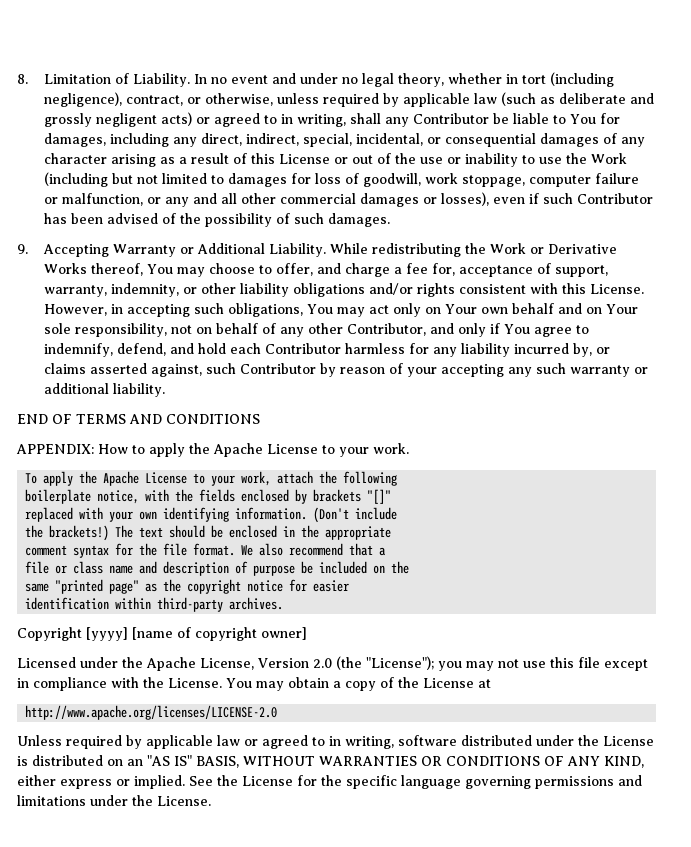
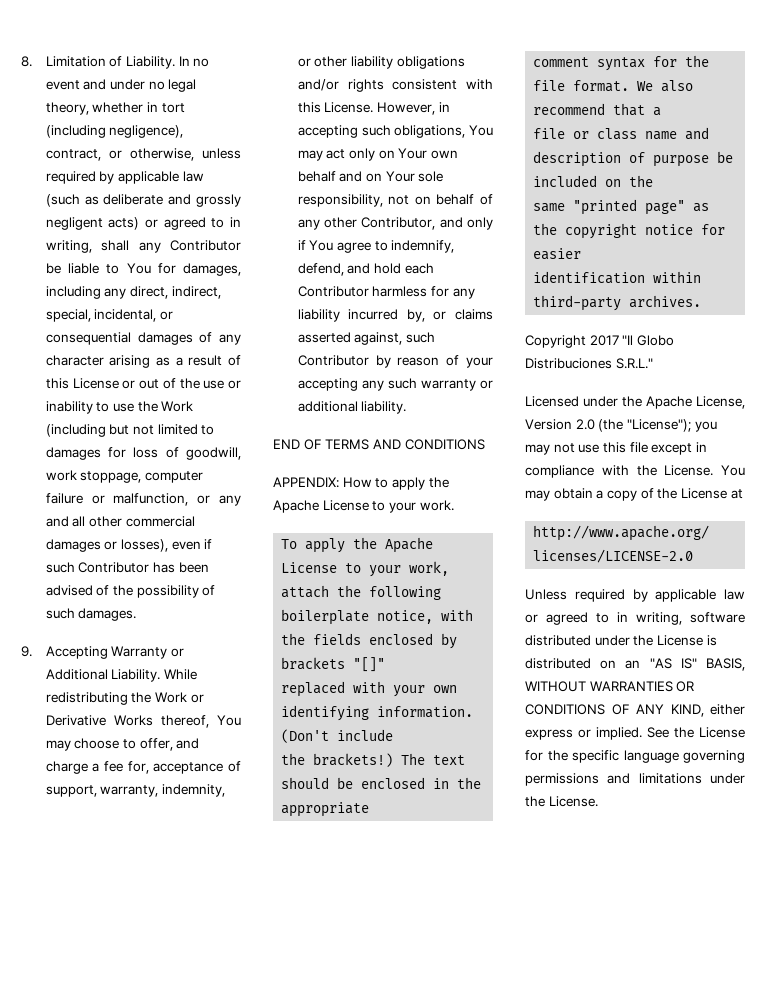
- Copyright [yyyy] [name of copyright owner]
+ Copyright 2017 "Il Globo Distribuciones S.R.L."

